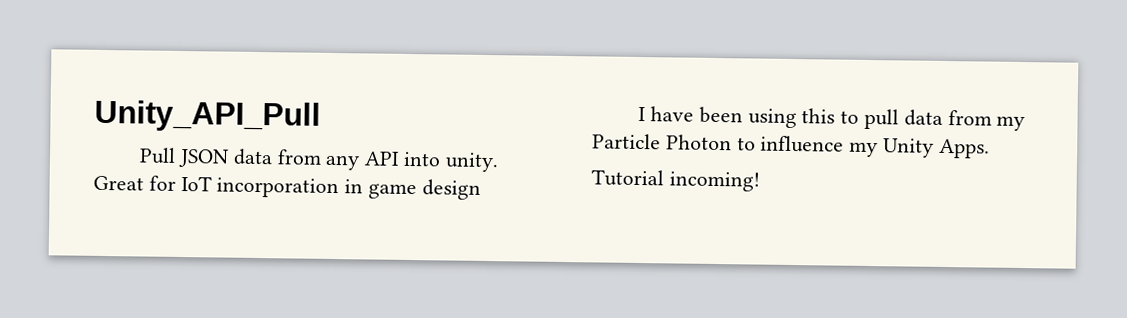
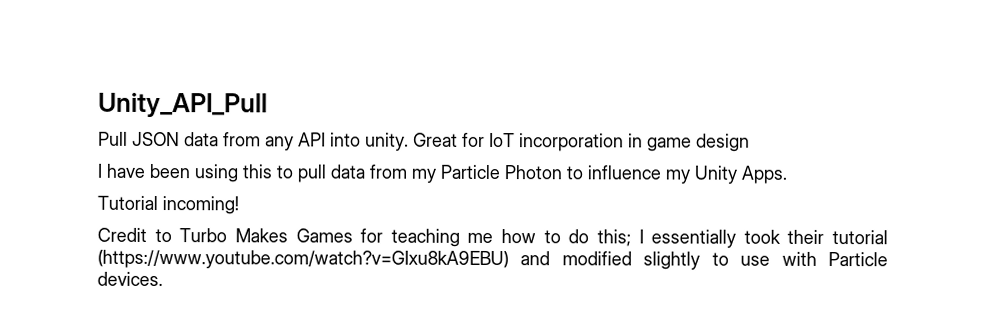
+ Credit to Turbo Makes Games for teaching me how to do this; I essentially took their tutorial (https://www.youtube.com/watch?v=GIxu8kA9EBU) and modified slightly to use with Particle devices.

